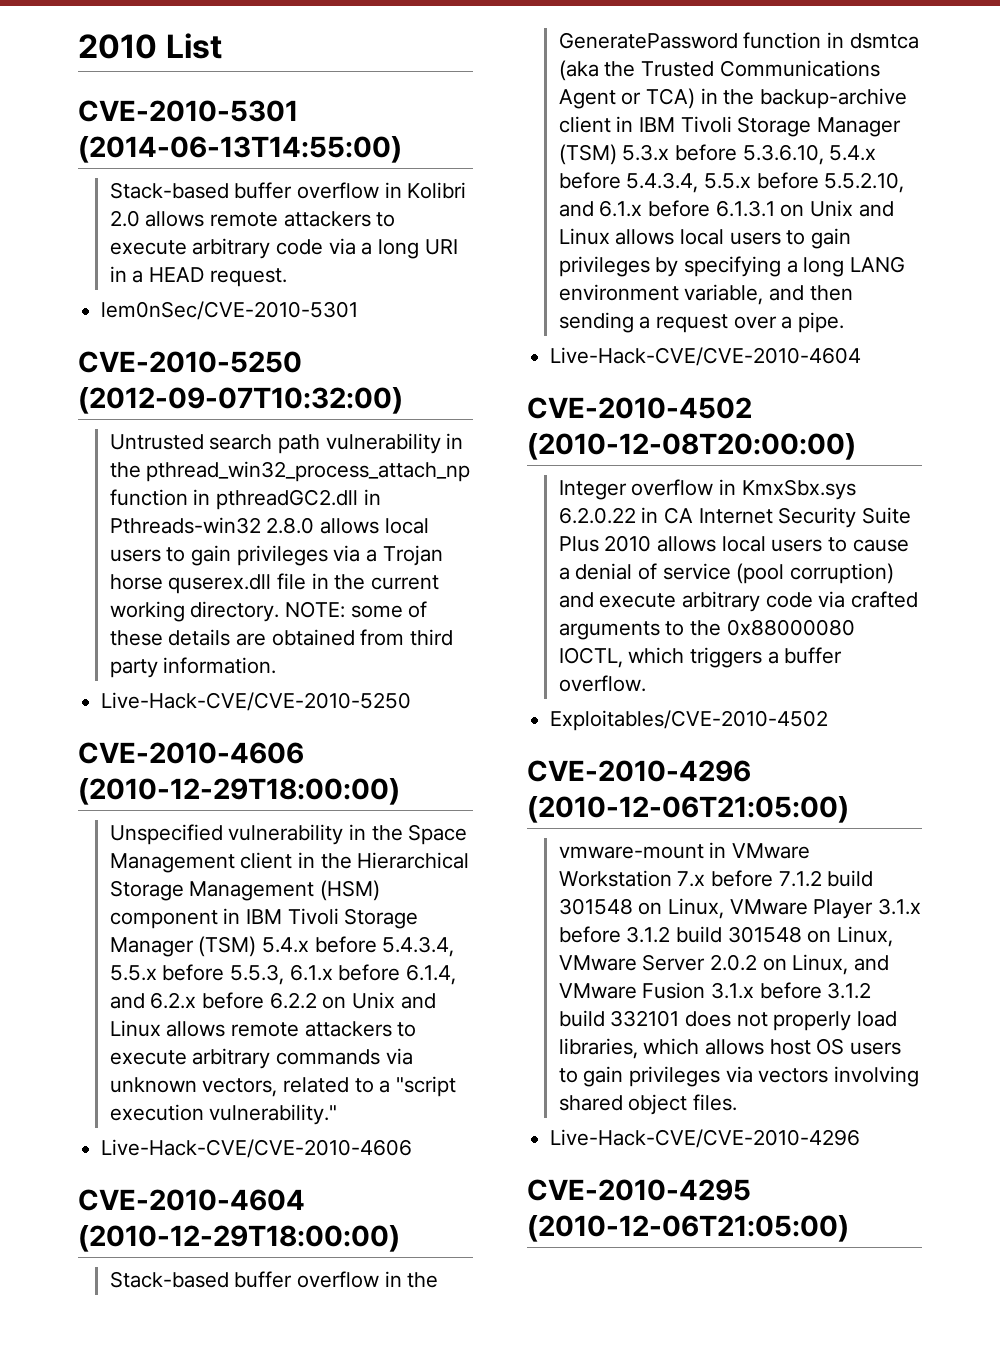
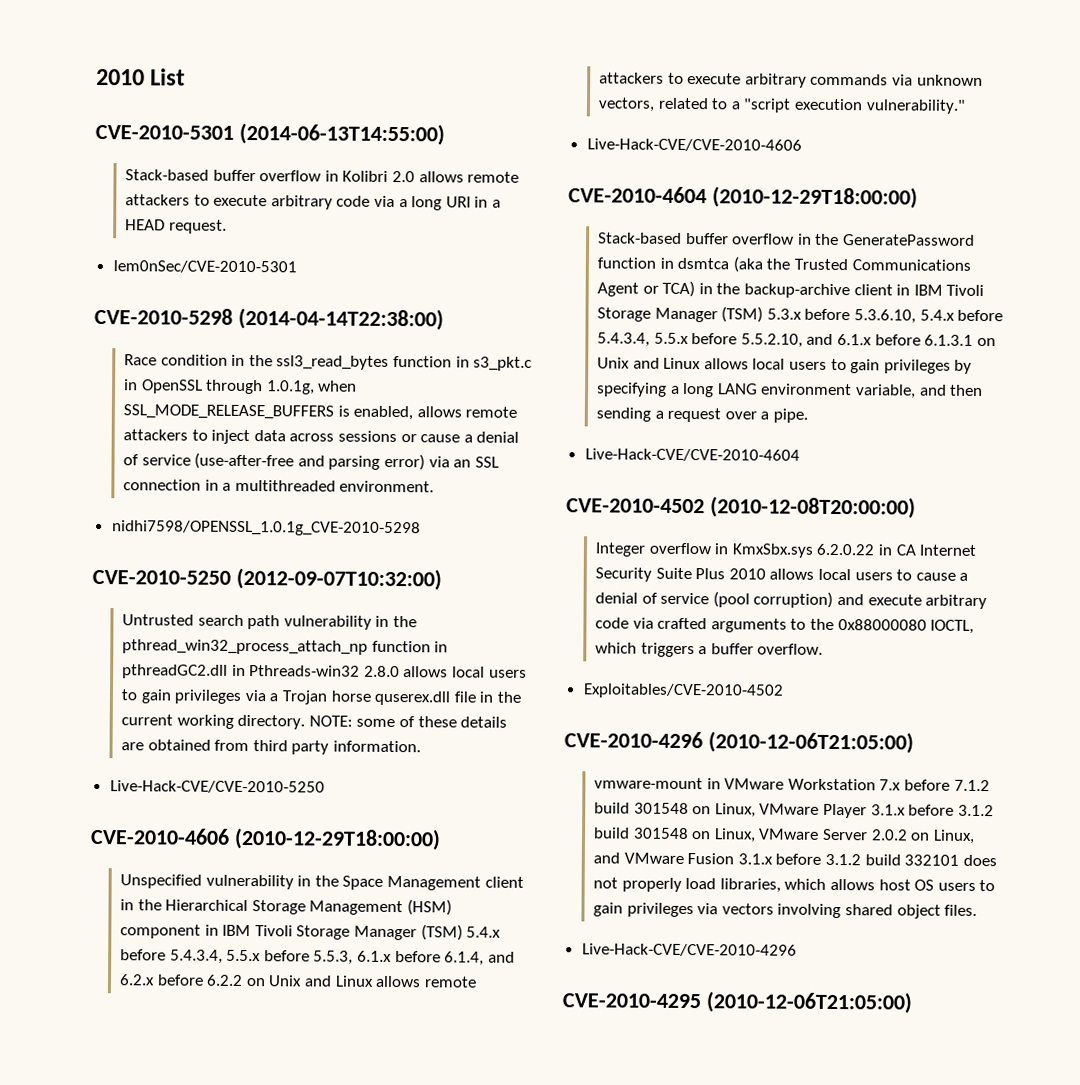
+ CVE-2010-5298 (2014-04-14T22:38:00)
+ Race condition in the ssl3_read_bytes function in s3_pkt.c in OpenSSL through 1.0.1g, when SSL_MODE_RELEASE_BUFFERS is enabled, allows remote attackers to inject data across sessions or cause a denial of service (use-after-free and parsing error) via an SSL connection in a multithreaded environment.
+ nidhi7598/OPENSSL_1.0.1g_CVE-2010-5298

